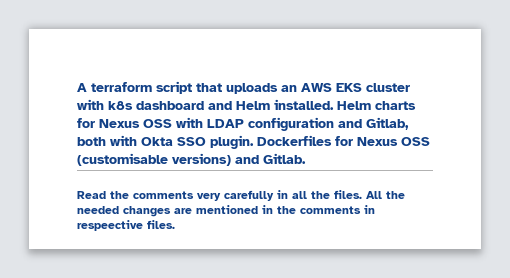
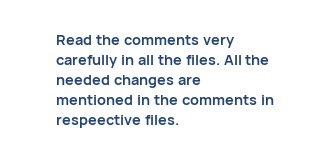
- A terraform script that uploads an AWS EKS cluster with k8s dashboard and Helm installed. Helm charts for Nexus OSS with LDAP configuration and Gitlab, both with Okta SSO plugin. Dockerfiles for Nexus OSS (customisable versions) and Gitlab.

